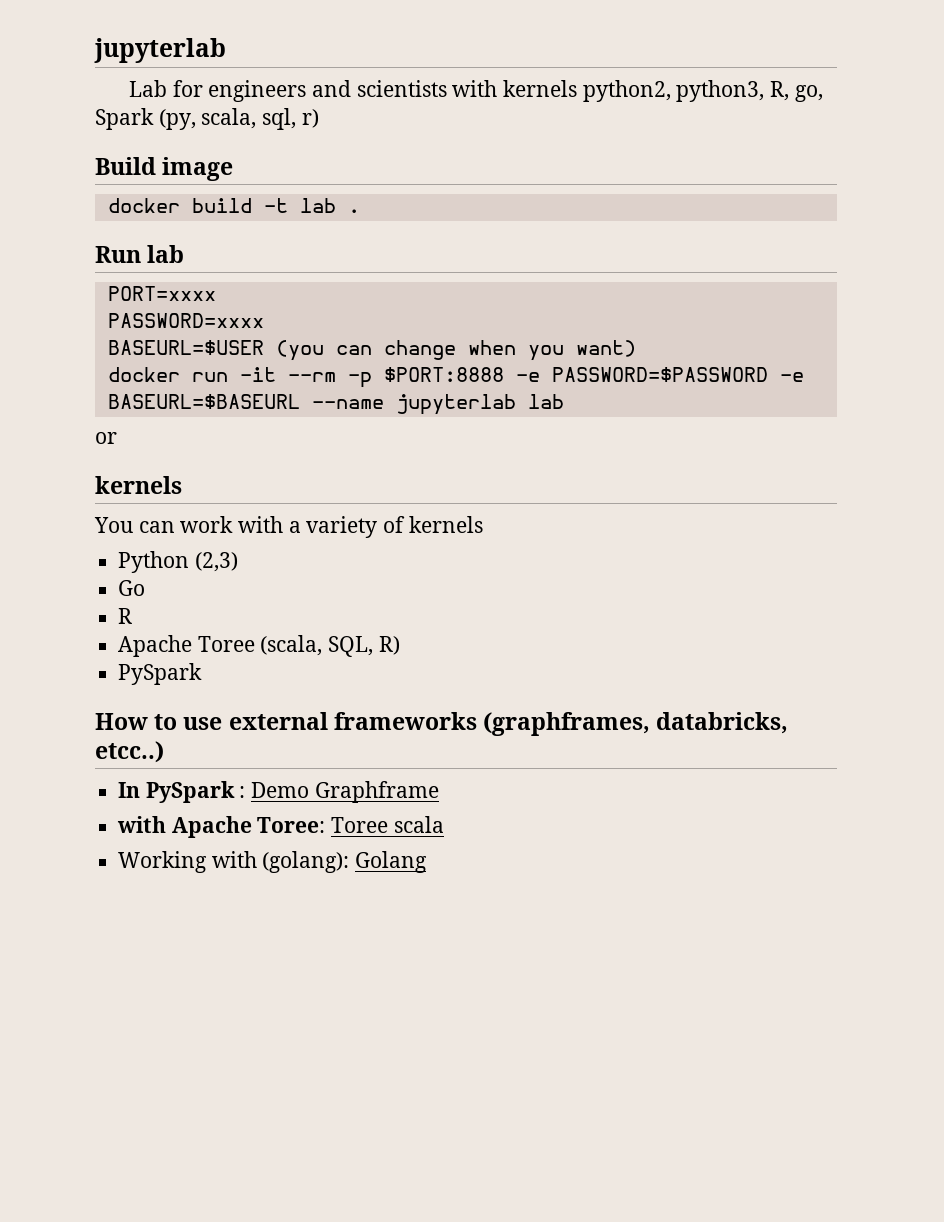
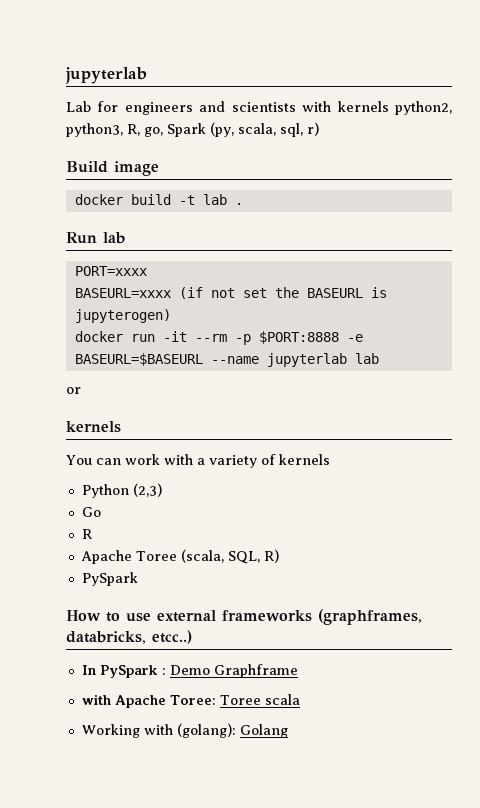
- PASSWORD=xxxx
- BASEURL=$USER (you can change when you want)
+ BASEURL=xxxx (if not set the BASEURL is jupyterogen)
- docker run -it --rm -p $PORT:8888 -e PASSWORD=$PASSWORD -e BASEURL=$BASEURL --name jupyterlab lab
+ docker run -it --rm -p $PORT:8888 -e BASEURL=$BASEURL --name jupyterlab lab

